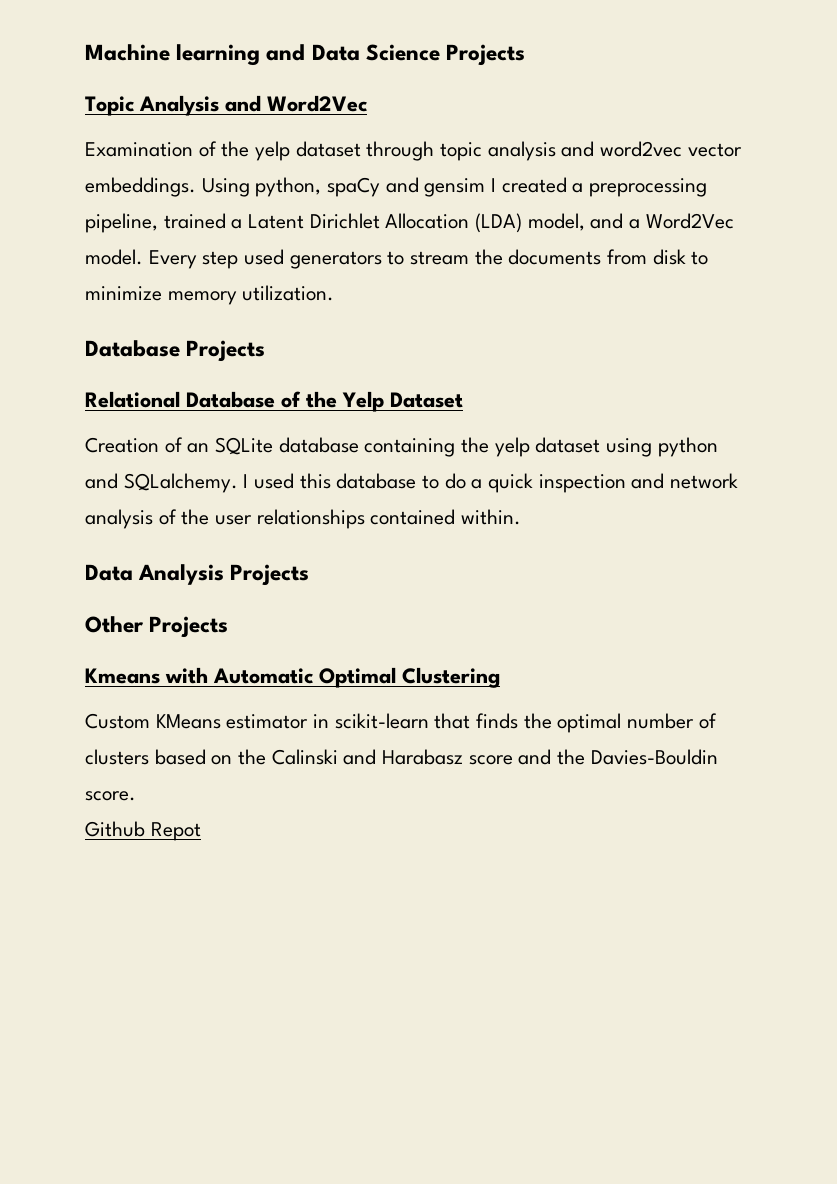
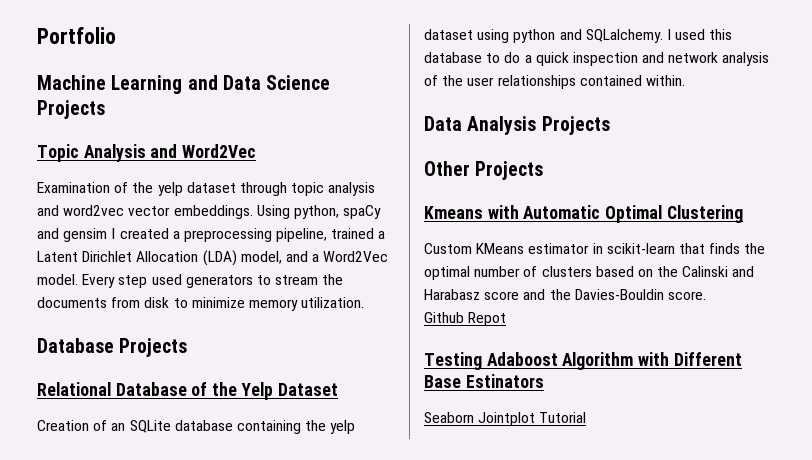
- Machine learning and Data Science Projects
+ Portfolio
+ Machine Learning and Data Science Projects
+ Testing Adaboost Algorithm with Different Base Estinators
+ Seaborn Jointplot Tutorial

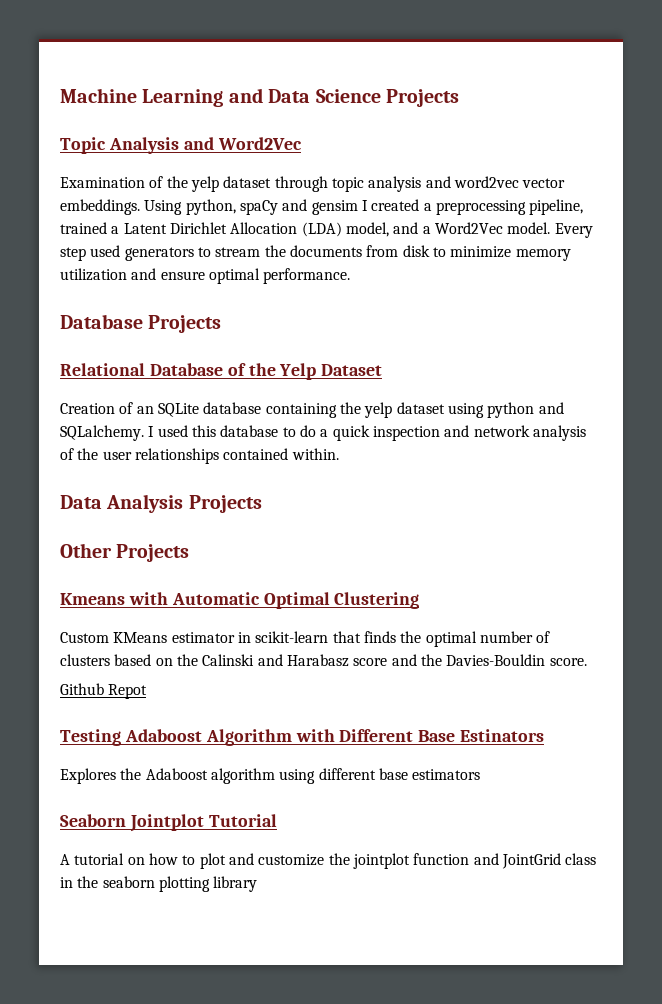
- Portfolio
- Every step used generators to stream the documents from disk to minimize memory utilization.
+ Every step used generators to stream the documents from disk to minimize memory utilization and ensure optimal performance.
+ Explores the Adaboost algorithm using different base estimators
  Seaborn Jointplot Tutorial
+ A tutorial on how to plot and customize the jointplot function and JointGrid class in the seaborn plotting library

